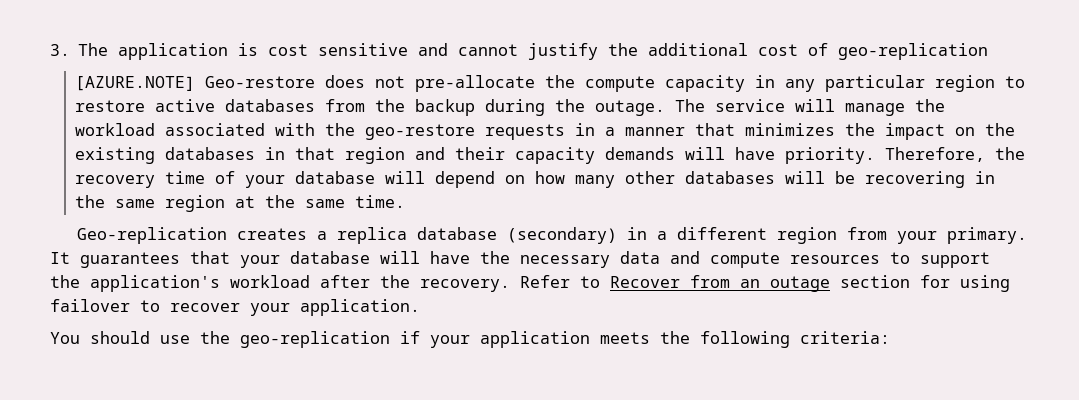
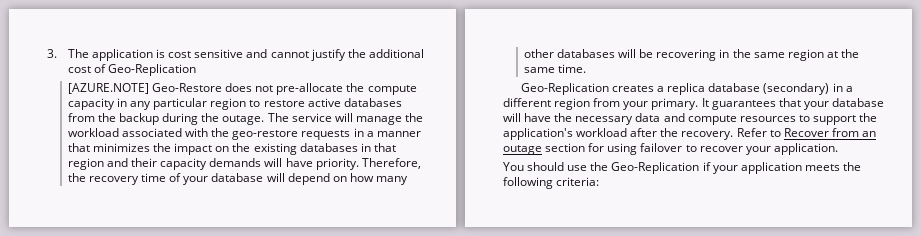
- 3. The application is cost sensitive and cannot justify the additional cost of geo-replication
+ 3. The application is cost sensitive and cannot justify the additional cost of Geo-Replication
- [AZURE.NOTE] Geo-restore does not pre-allocate the compute capacity in any particular region to restore active databases from the backup during the outage.
+ [AZURE.NOTE] Geo-Restore does not pre-allocate the compute capacity in any particular region to restore active databases from the backup during the outage.
- Geo-replication creates a replica database (secondary) in a different region from your primary.
+ Geo-Replication creates a replica database (secondary) in a different region from your primary.
- You should use the geo-replication if your application meets the following criteria:
+ You should use the Geo-Replication if your application meets the following criteria:

